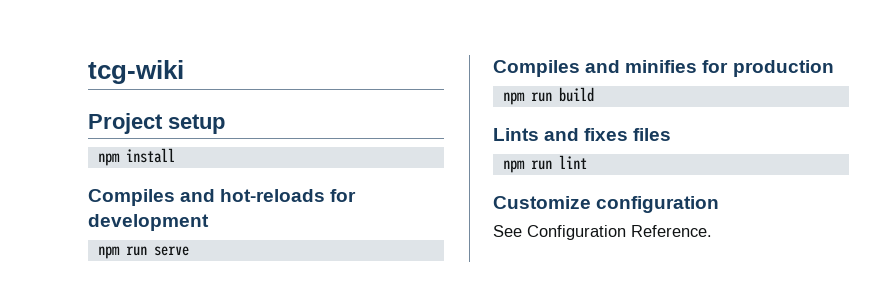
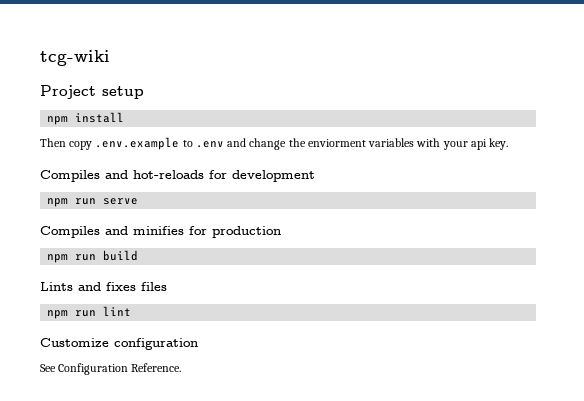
+ Then copy .env.example to .env and change the enviorment variables with your api key.

